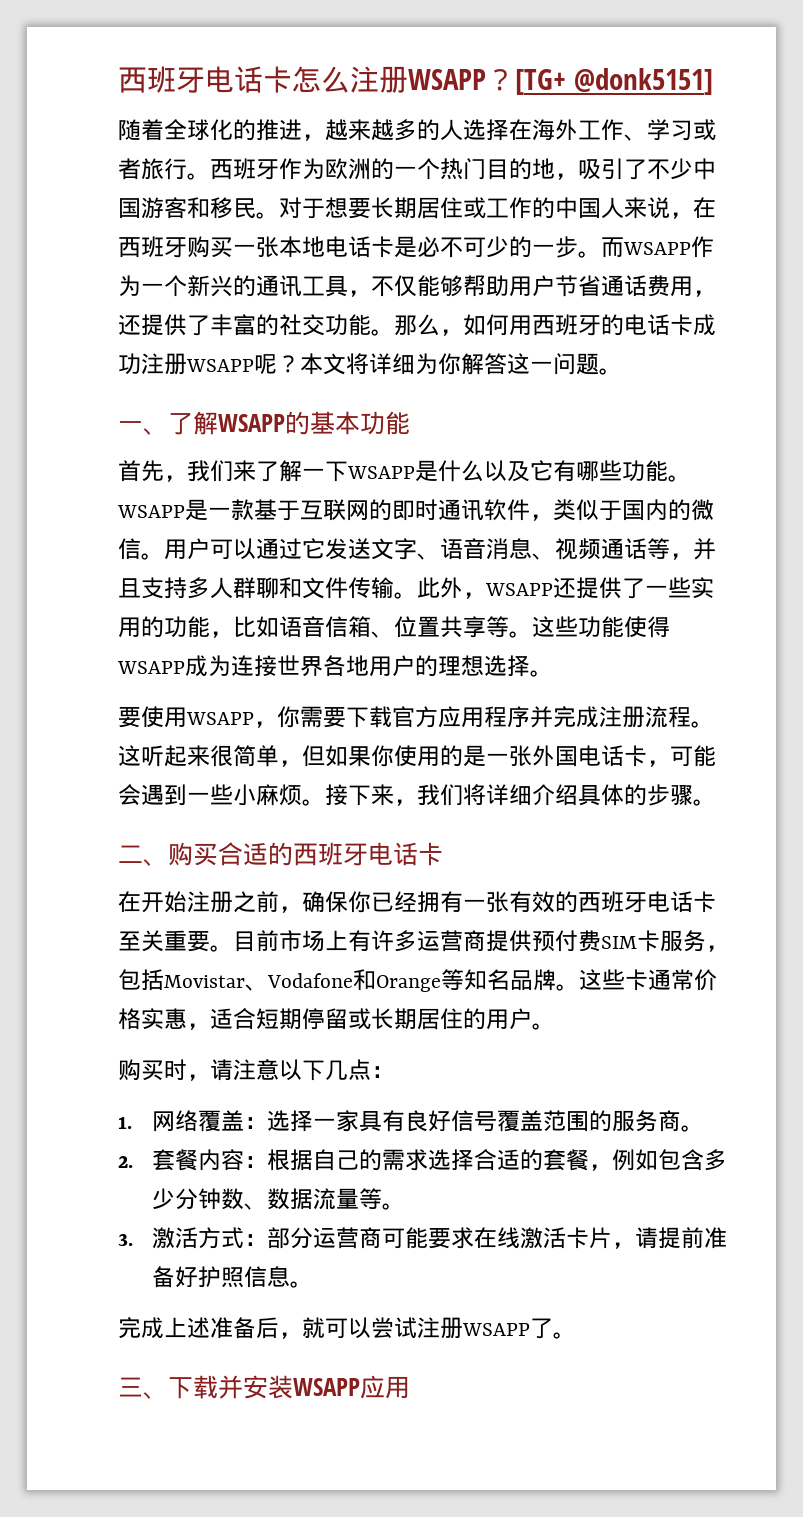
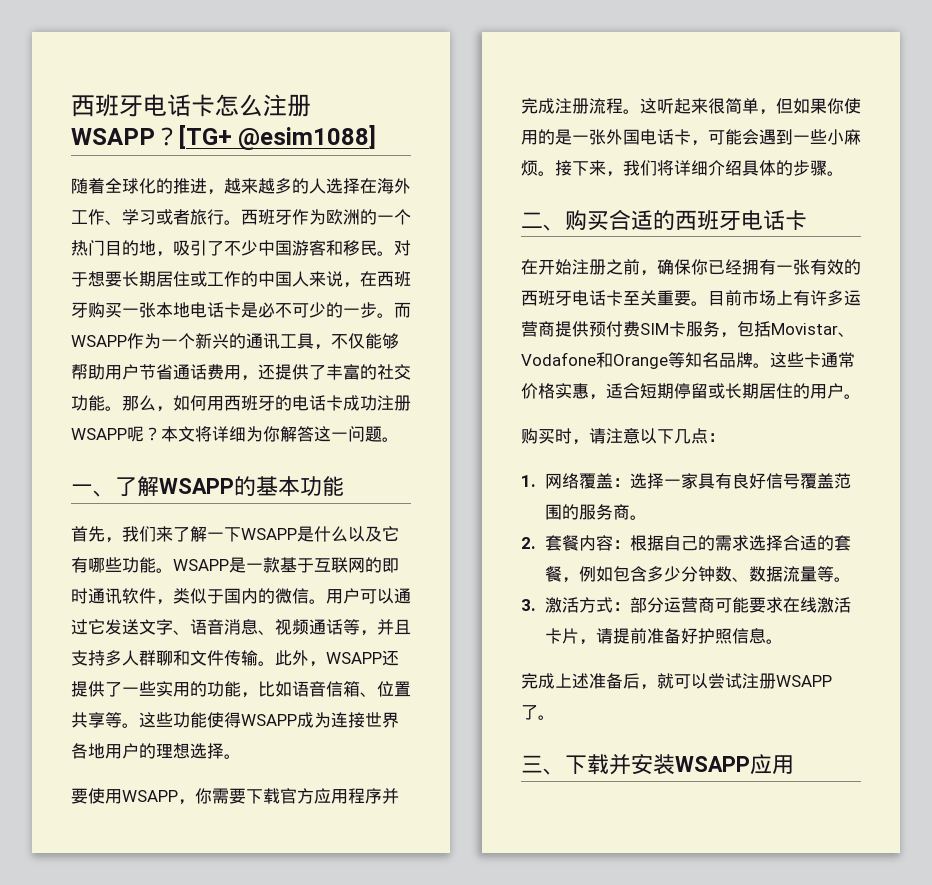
- [TG+ @donk5151]
+ [TG+ @esim1088]

